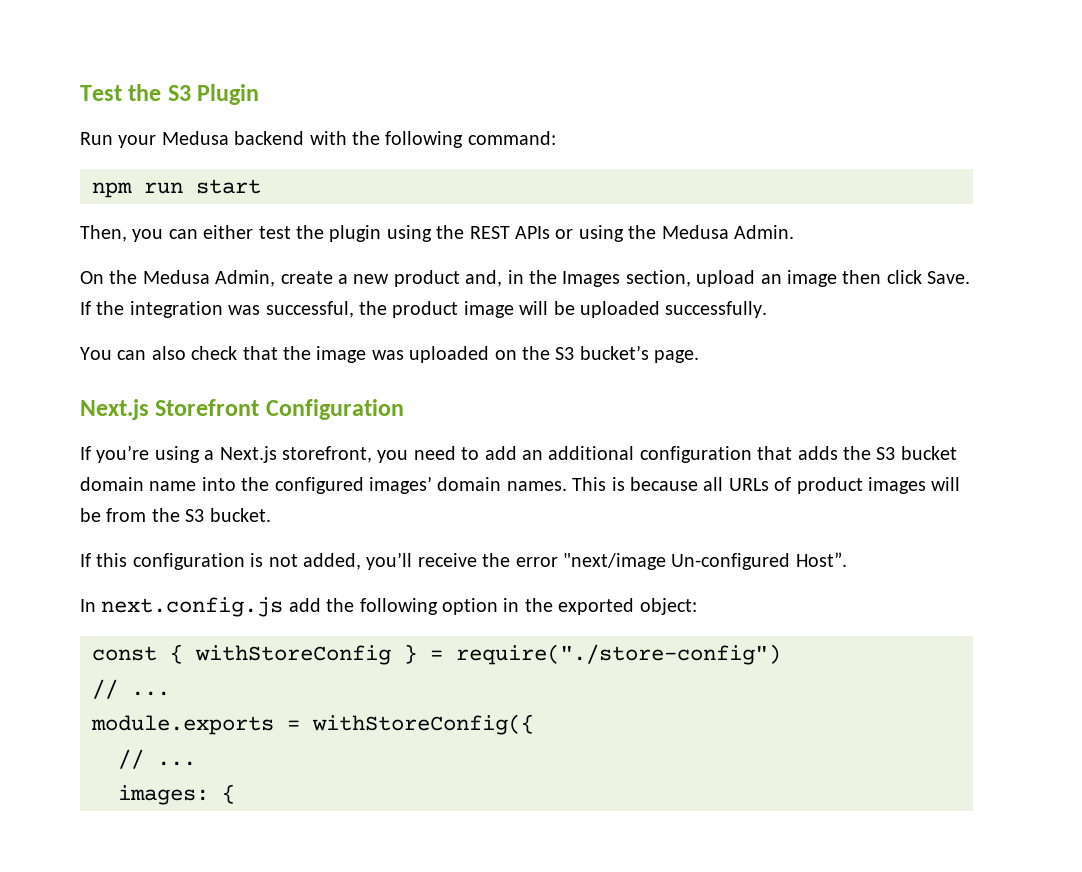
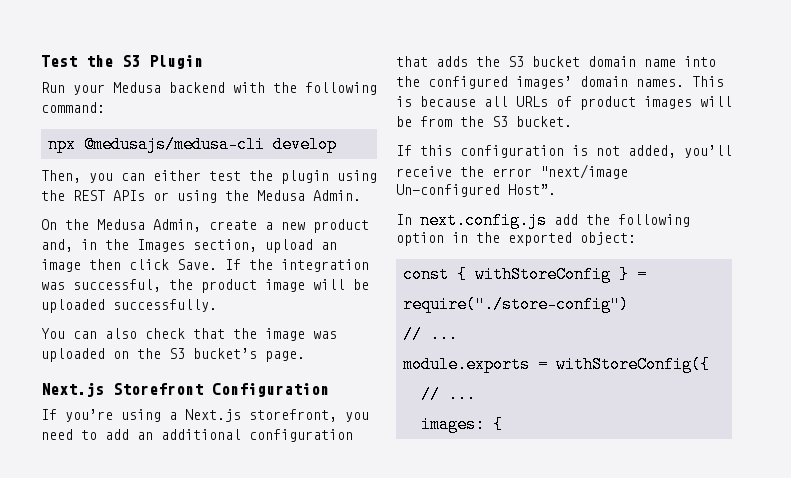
- npm run start
+ npx @medusajs/medusa-cli develop

